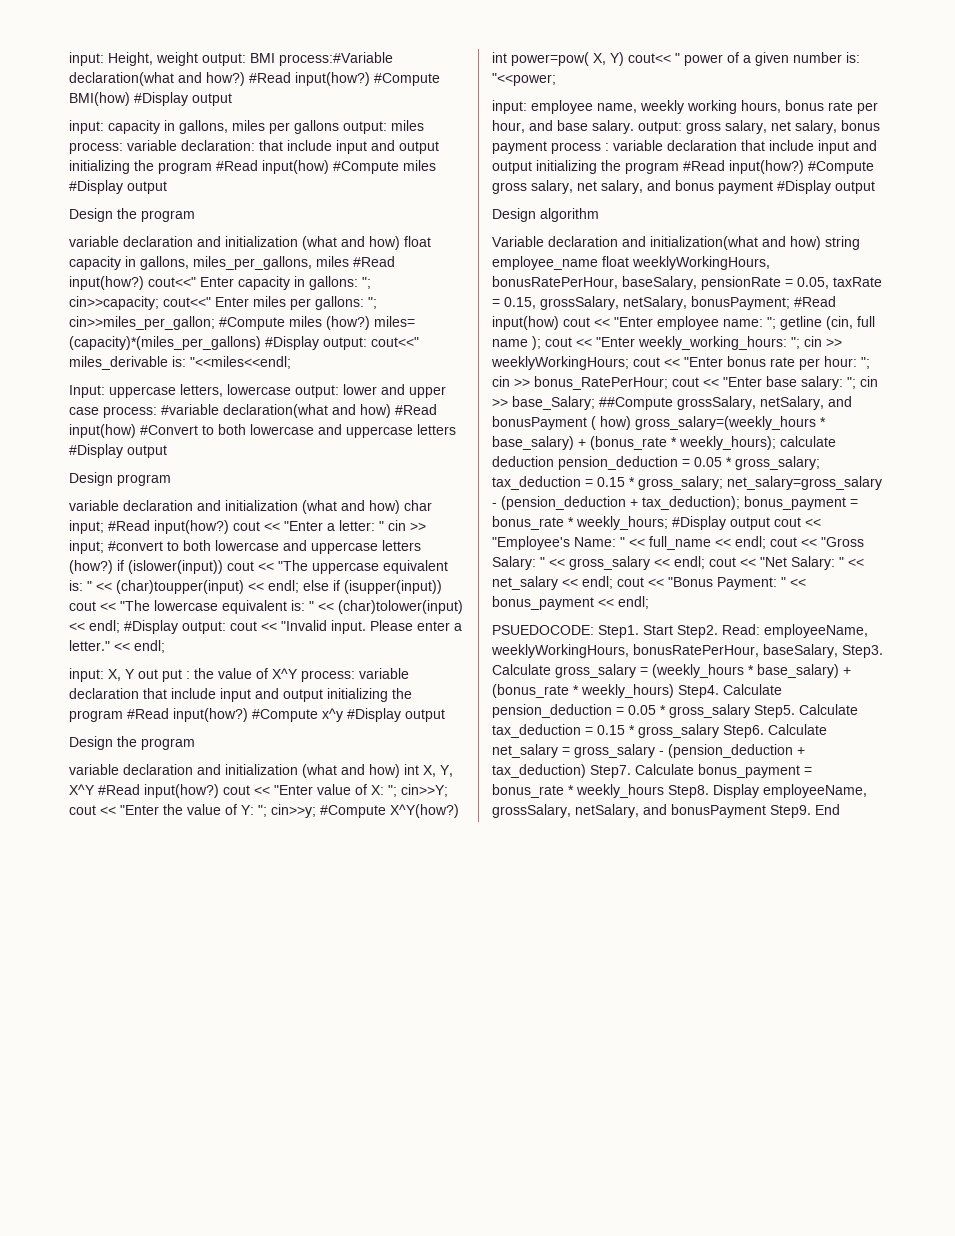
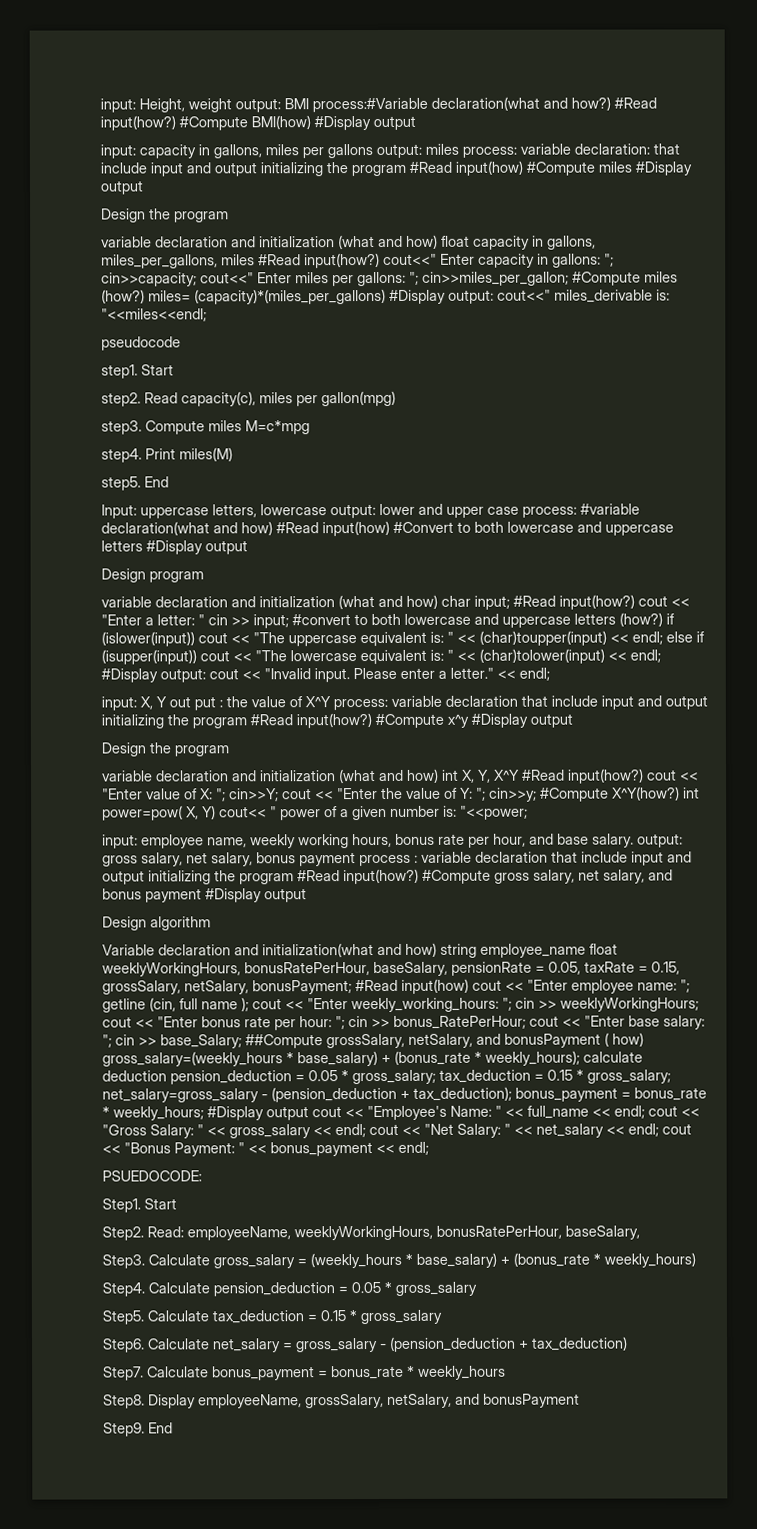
+ pseudocode
+ step1. Start
+ step2. Read capacity(c), miles per gallon(mpg)
+ step3. Compute miles M=c*mpg
+ step4. Print miles(M)
+ step5. End
- PSUEDOCODE: Step1. Start Step2.
+ PSUEDOCODE:
+ Step1. Start
+ Step2.
- Read: employeeName, weeklyWorkingHours, bonusRatePerHour, baseSalary, Step3.
+ Read: employeeName, weeklyWorkingHours, bonusRatePerHour, baseSalary,
+ Step3.
- Calculate gross_salary = (weekly_hours * base_salary) + (bonus_rate * weekly_hours) Step4.
+ Calculate gross_salary = (weekly_hours * base_salary) + (bonus_rate * weekly_hours)
+ Step4.
- Calculate pension_deduction = 0.05 * gross_salary Step5.
+ Calculate pension_deduction = 0.05 * gross_salary
+ Step5.
- Calculate tax_deduction = 0.15 * gross_salary Step6.
+ Calculate tax_deduction = 0.15 * gross_salary
+ Step6.
- Calculate net_salary = gross_salary - (pension_deduction + tax_deduction) Step7.
+ Calculate net_salary = gross_salary - (pension_deduction + tax_deduction)
+ Step7.
- Calculate bonus_payment = bonus_rate * weekly_hours Step8.
+ Calculate bonus_payment = bonus_rate * weekly_hours
+ Step8.
- Display employeeName, grossSalary, netSalary, and bonusPayment Step9.
+ Display employeeName, grossSalary, netSalary, and bonusPayment
+ Step9.

